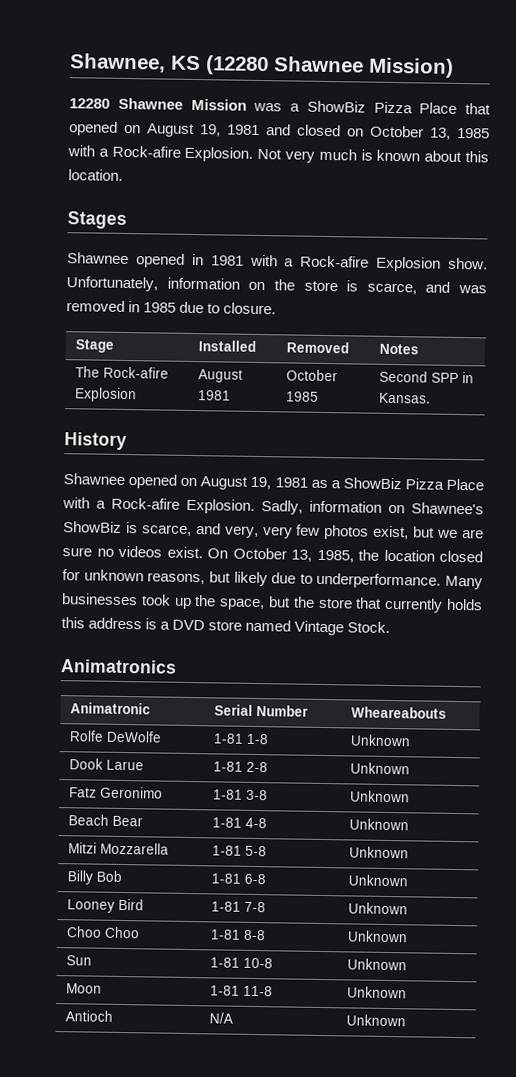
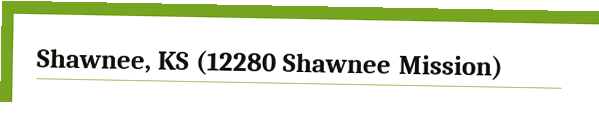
- 12280 Shawnee Mission was a ShowBiz Pizza Place that opened on August 19, 1981 and closed on October 13, 1985 with a Rock-afire Explosion. Not very much is known about this location.
- Stages
- Shawnee opened in 1981 with a Rock-afire Explosion show. Unfortunately, information on the store is scarce, and was removed in 1985 due to closure.
- Stage | Installed | Removed | Notes
- The Rock-afire Explosion | August 1981 | October 1985 | Second SPP in Kansas.
- History
- Shawnee opened on August 19, 1981 as a ShowBiz Pizza Place with a Rock-afire Explosion. Sadly, information on Shawnee's ShowBiz is scarce, and very, very few photos exist, but we are sure no videos exist. On October 13, 1985, the location closed for unknown reasons, but likely due to underperformance. Many businesses took up the space, but the store that currently holds this address is a DVD store named Vintage Stock.
- Animatronics
- Animatronic | Serial Number | Wheareabouts
- Rolfe DeWolfe | 1-81 1-8 | Unknown
- Dook Larue | 1-81 2-8 | Unknown
- Fatz Geronimo | 1-81 3-8 | Unknown
- Beach Bear | 1-81 4-8 | Unknown
- Mitzi Mozzarella | 1-81 5-8 | Unknown
- Billy Bob | 1-81 6-8 | Unknown
- Looney Bird | 1-81 7-8 | Unknown
- Choo Choo | 1-81 8-8 | Unknown
- Sun | 1-81 10-8 | Unknown
- Moon | 1-81 11-8 | Unknown
- Antioch | N/A | Unknown

